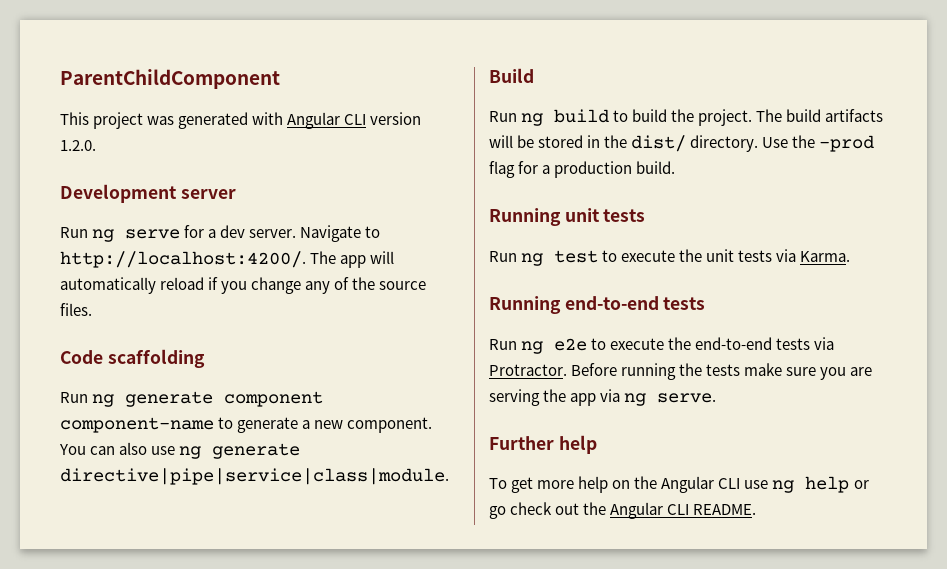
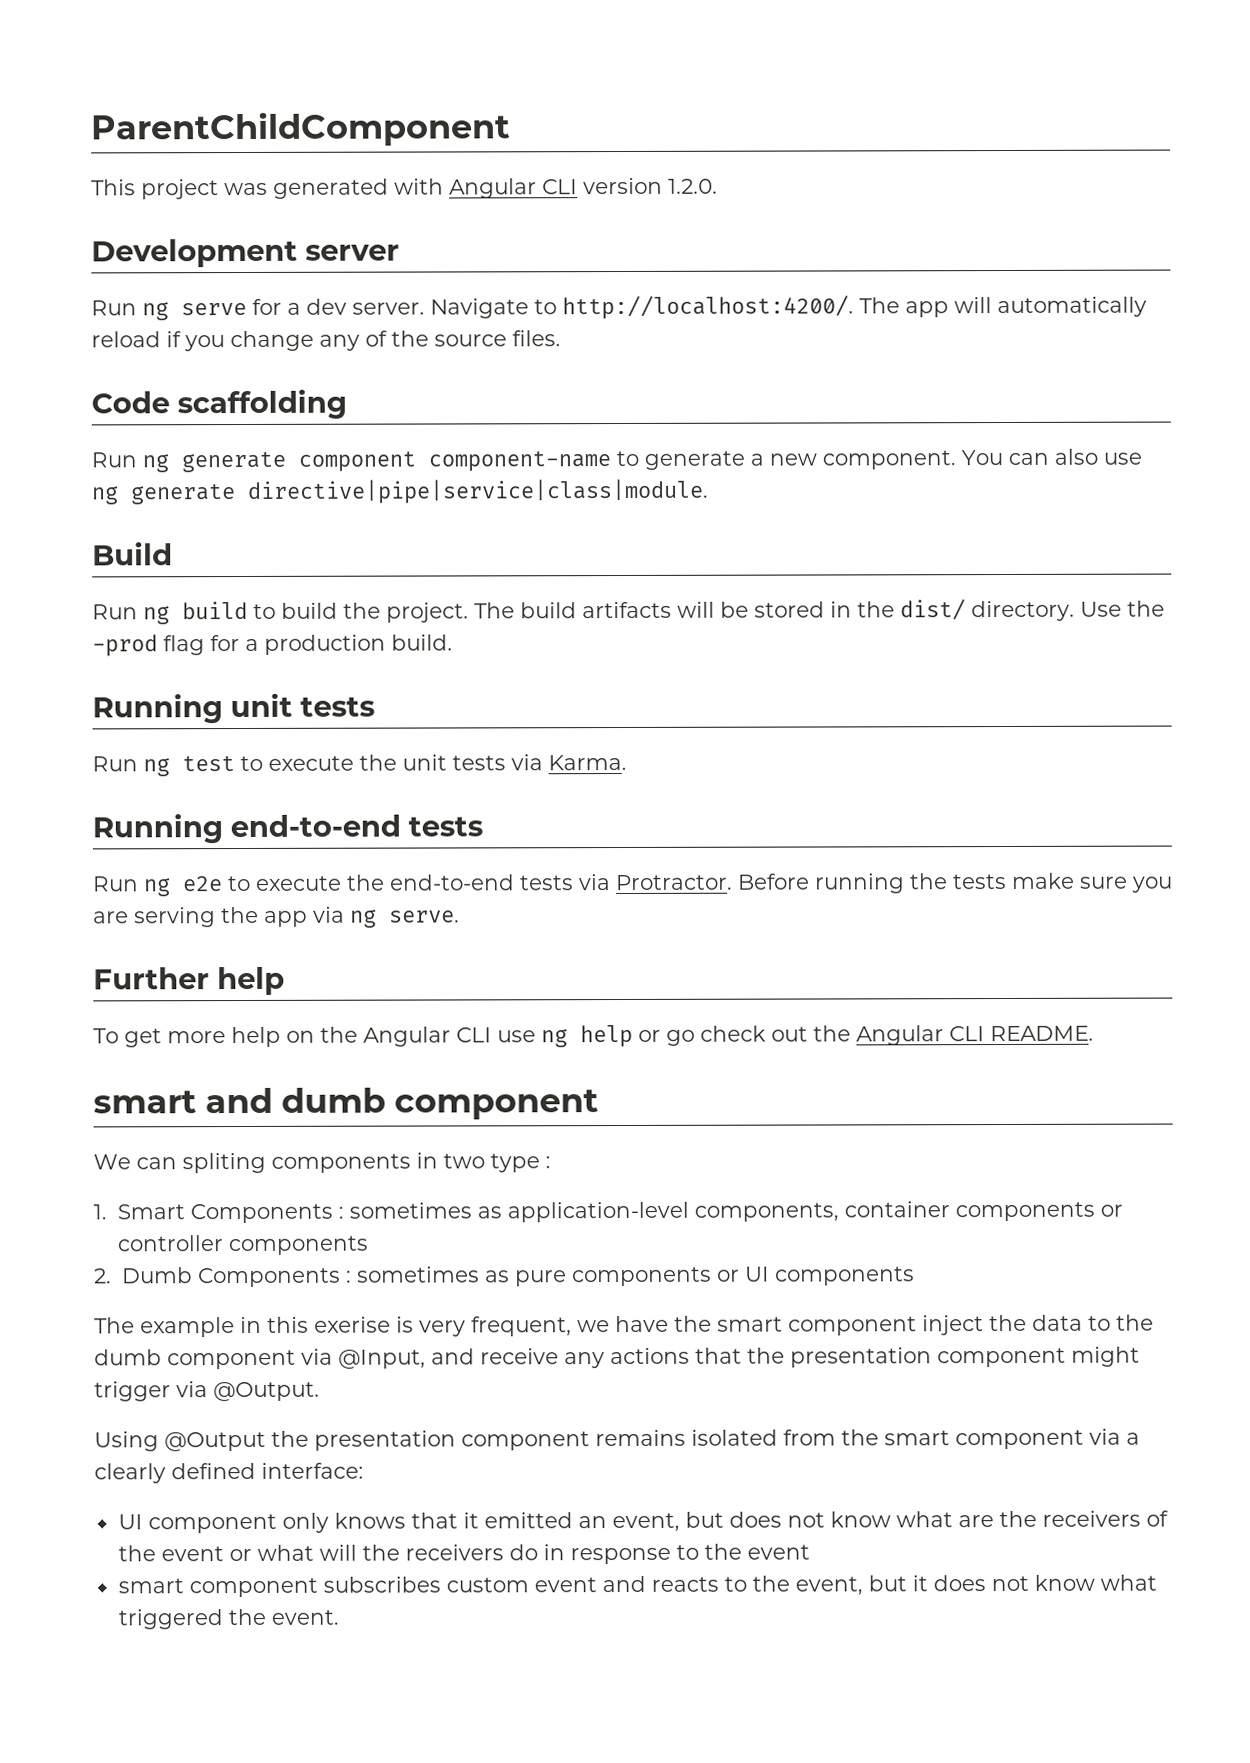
+ smart and dumb component
+ We can spliting components in two type :
+ 1. Smart Components : sometimes as application-level components, container components or controller components
+ 2. Dumb Components : sometimes as pure components or UI components
+ The example in this exerise is very frequent, we have the smart component inject the data to the dumb component via @Input, and receive any actions that the presentation component might trigger via @Output.
+ Using @Output the presentation component remains isolated from the smart component via a clearly defined interface:
+ UI component only knows that it emitted an event, but does not know what are the receivers of the event or what will the receivers do in response to the event
+ smart component subscribes custom event and reacts to the event, but it does not know what triggered the event.

